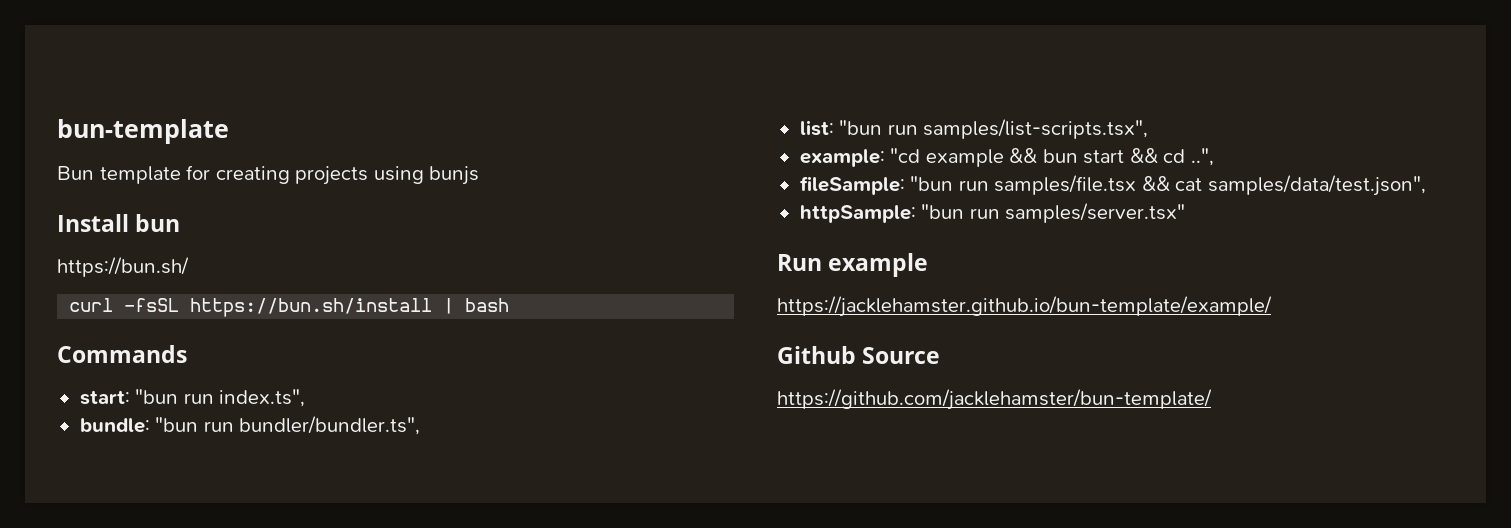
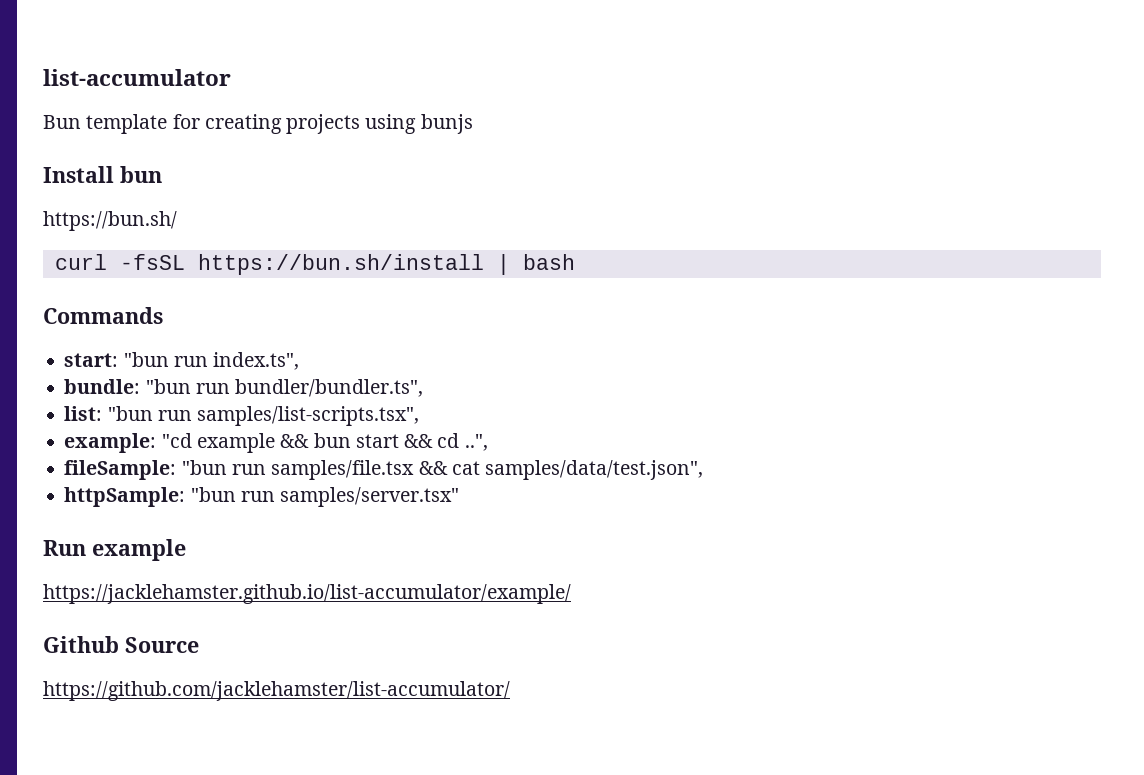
- bun-template
+ list-accumulator
- https://jacklehamster.github.io/bun-template/example/
+ https://jacklehamster.github.io/list-accumulator/example/
- https://github.com/jacklehamster/bun-template/
+ https://github.com/jacklehamster/list-accumulator/

